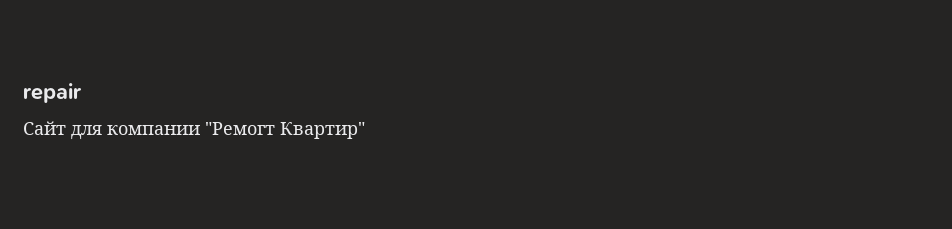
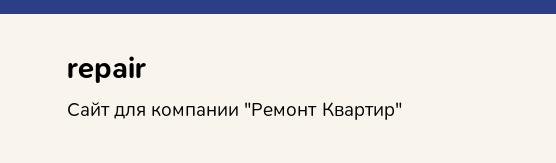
- Сайт для компании "Ремогт Квартир"
+ Сайт для компании "Ремонт Квартир"

